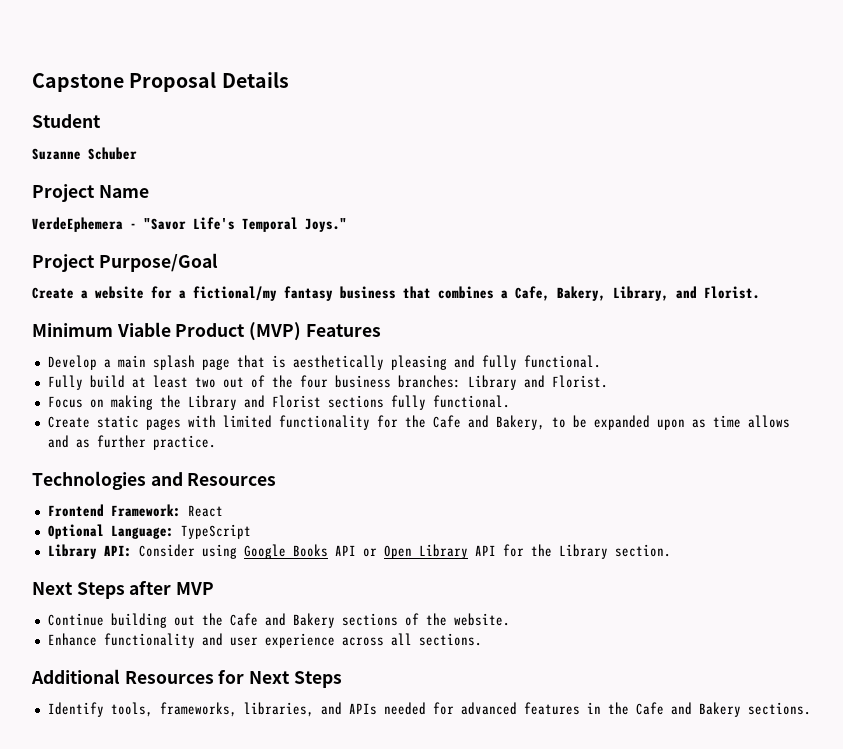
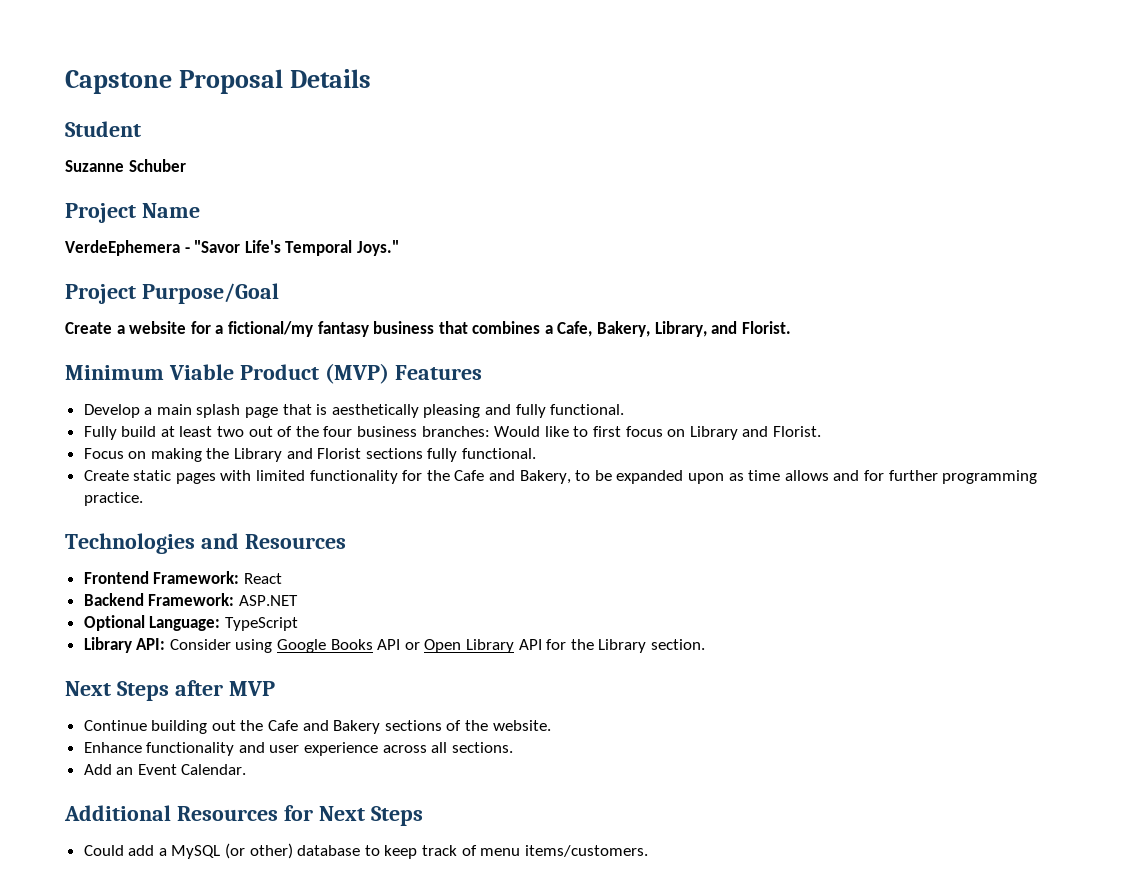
- Fully build at least two out of the four business branches: Library and Florist.
+ Fully build at least two out of the four business branches: Would like to first focus on Library and Florist.
- Create static pages with limited functionality for the Cafe and Bakery, to be expanded upon as time allows and as further practice.
+ Create static pages with limited functionality for the Cafe and Bakery, to be expanded upon as time allows and for further programming practice.
+ Backend Framework: ASP.NET
+ Add an Event Calendar.
- Identify tools, frameworks, libraries, and APIs needed for advanced features in the Cafe and Bakery sections.
+ Could add a MySQL (or other) database to keep track of menu items/customers.

